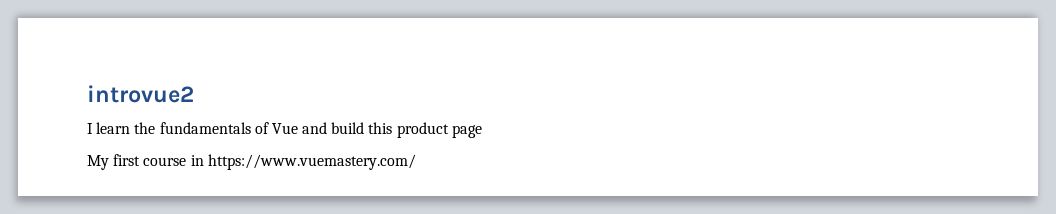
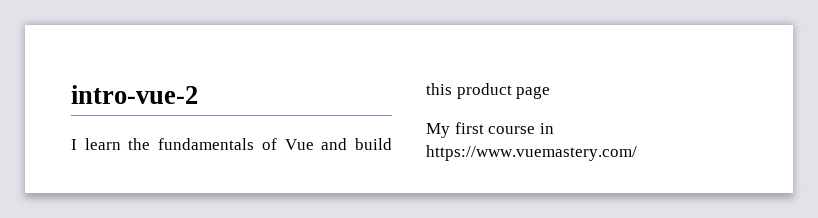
- introvue2
+ intro-vue-2

